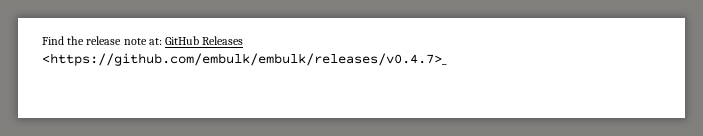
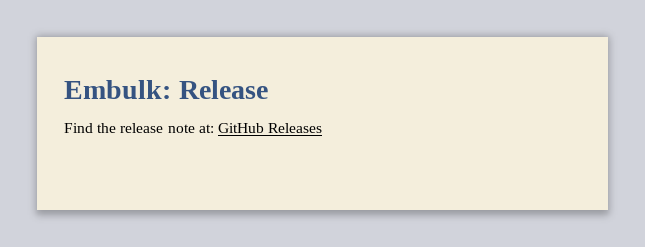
+ Embulk: Release
- Find the release note at: GitHub Releases <https://github.com/embulk/embulk/releases/v0.4.7>_
+ Find the release note at: GitHub Releases

